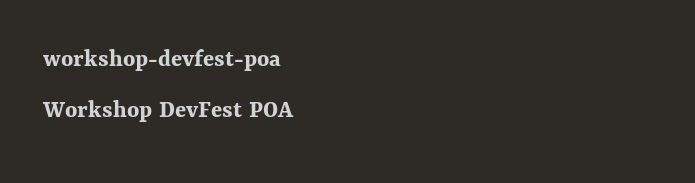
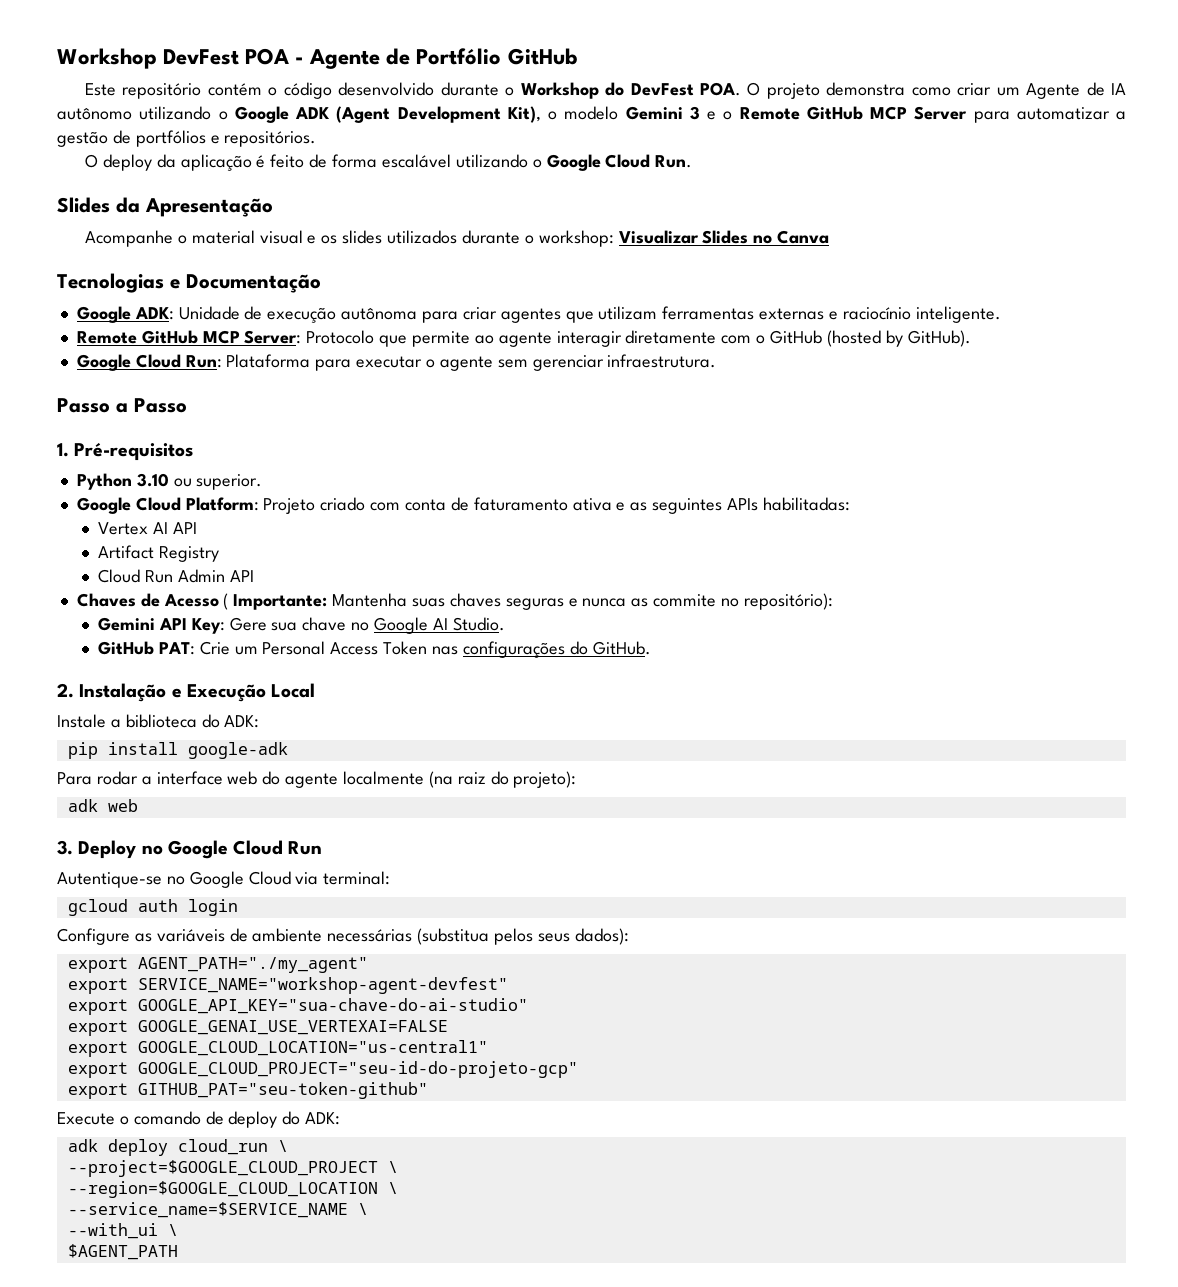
- workshop-devfest-poa
- Workshop DevFest POA
+ Workshop DevFest POA - Agente de Portfólio GitHub
+ Este repositório contém o código desenvolvido durante o Workshop do DevFest POA. O projeto demonstra como criar um Agente de IA autônomo utilizando o Google ADK (Agent Development Kit), o modelo Gemini 3 e o Remote GitHub MCP Server para automatizar a gestão de portfólios e repositórios.
+ O deploy da aplicação é feito de forma escalável utilizando o Google Cloud Run.
+ Slides da Apresentação
+ Acompanhe o material visual e os slides utilizados durante o workshop: Visualizar Slides no Canva
+ Tecnologias e Documentação
+ Google ADK: Unidade de execução autônoma para criar agentes que utilizam ferramentas externas e raciocínio inteligente.
+ Remote GitHub MCP Server: Protocolo que permite ao agente interagir diretamente com o GitHub (hosted by GitHub).
+ Google Cloud Run: Plataforma para executar o agente sem gerenciar infraestrutura.
+ Passo a Passo
+ 1. Pré-requisitos
+ Python 3.10 ou superior.
+ Google Cloud Platform: Projeto criado com conta de faturamento ativa e as seguintes APIs habilitadas:
+ Vertex AI API
+ Artifact Registry
+ Cloud Run Admin API
+ Chaves de Acesso ( Importante: Mantenha suas chaves seguras e nunca as commite no repositório):
+ Gemini API Key: Gere sua chave no Google AI Studio.
+ GitHub PAT: Crie um Personal Access Token nas configurações do GitHub.
+ 2. Instalação e Execução Local
+ Instale a biblioteca do ADK:
+ pip install google-adk
+ Para rodar a interface web do agente localmente (na raiz do projeto):
+ adk web
+ 3. Deploy no Google Cloud Run
+ Autentique-se no Google Cloud via terminal:
+ gcloud auth login
+ Configure as variáveis de ambiente necessárias (substitua pelos seus dados):
+ export AGENT_PATH="./my_agent"
+ export SERVICE_NAME="workshop-agent-devfest"
+ export GOOGLE_API_KEY="sua-chave-do-ai-studio"
+ export GOOGLE_GENAI_USE_VERTEXAI=FALSE
+ export GOOGLE_CLOUD_LOCATION="us-central1"
+ export GOOGLE_CLOUD_PROJECT="seu-id-do-projeto-gcp"
+ export GITHUB_PAT="seu-token-github"
+ Execute o comando de deploy do ADK:
+ adk deploy cloud_run \
+ --project=$GOOGLE_CLOUD_PROJECT \
+ --region=$GOOGLE_CLOUD_LOCATION \
+ --service_name=$SERVICE_NAME \
+ --with_ui \
+ $AGENT_PATH

